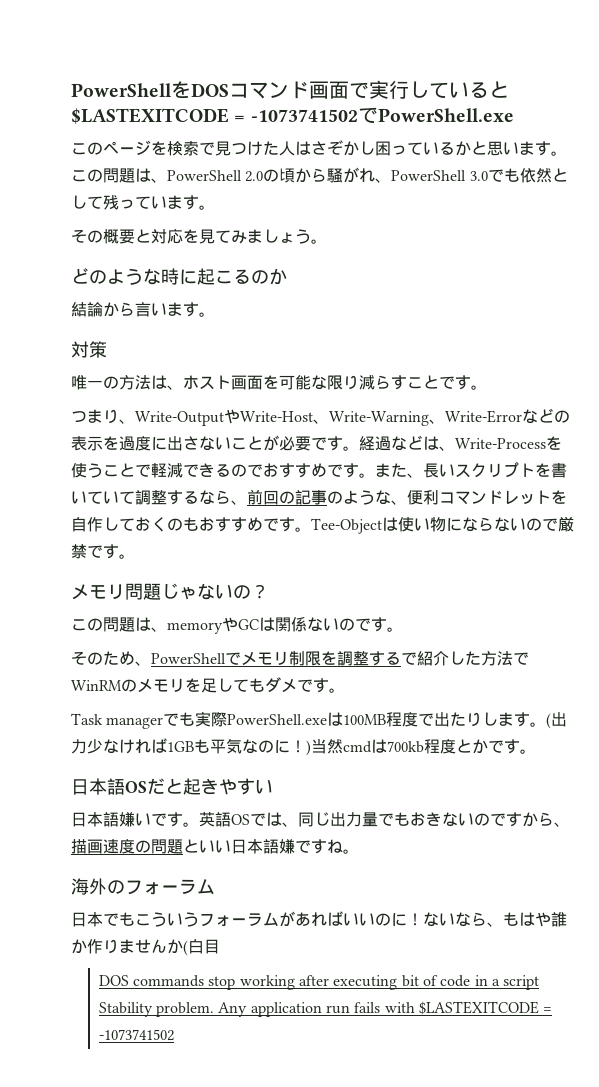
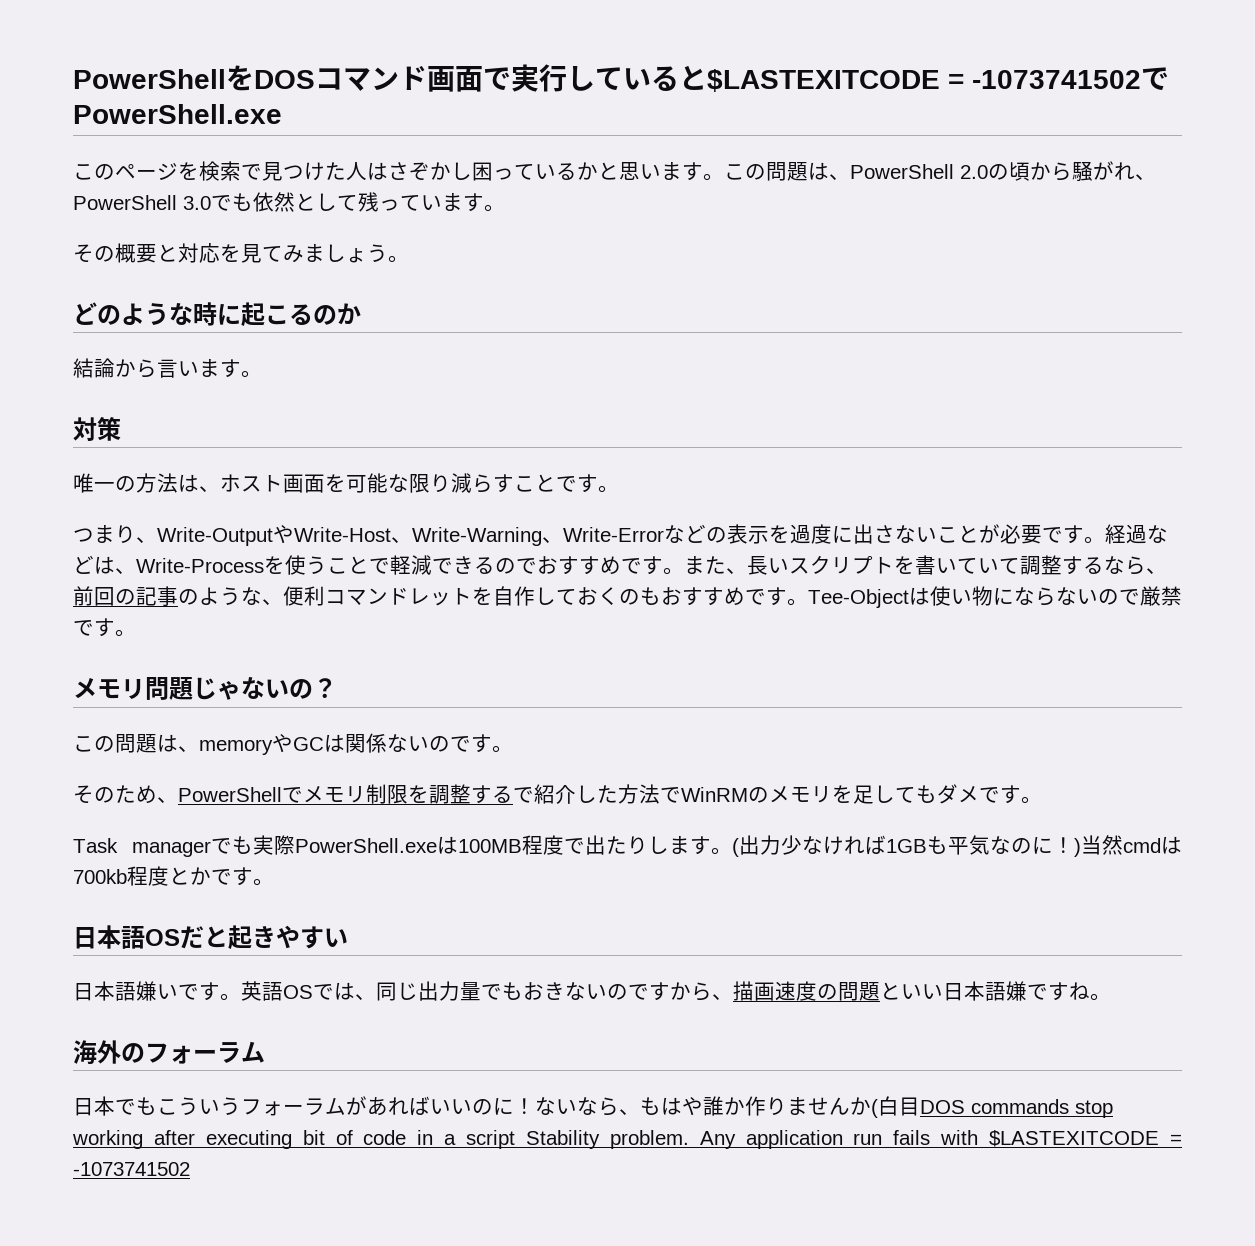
- ないなら、もはや誰か作りませんか(白目
- DOS commands stop working after executing bit of code in a script Stability problem.
+ ないなら、もはや誰か作りませんか(白目DOS commands stop working after executing bit of code in a script Stability problem.

